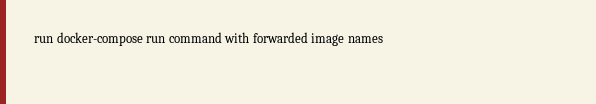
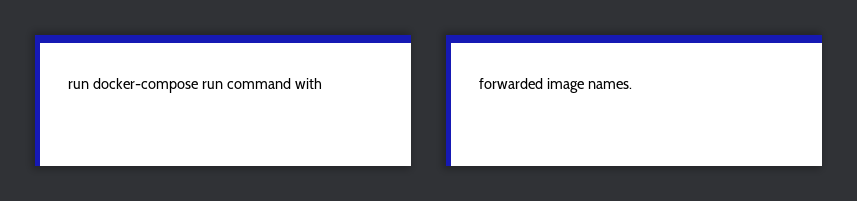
- run docker-compose run command with forwarded image names
+ run docker-compose run command with forwarded image names.

